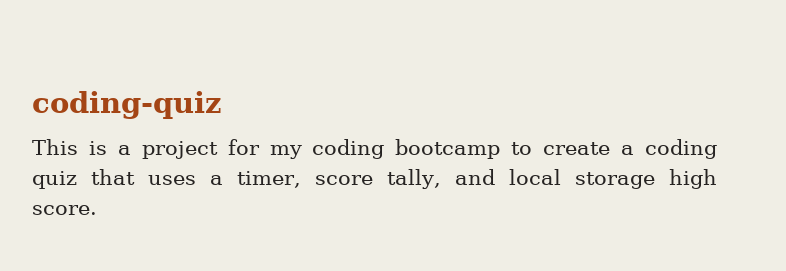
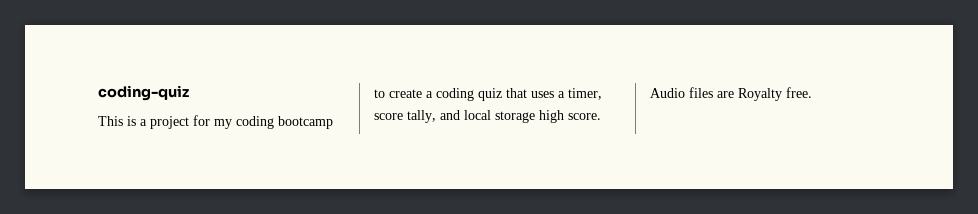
+ Audio files are Royalty free.

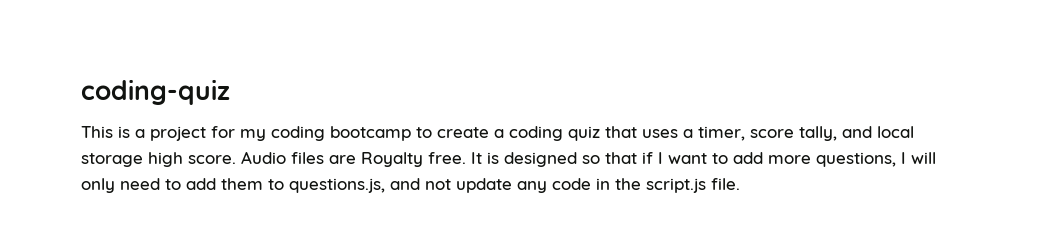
+ It is designed so that if I want to add more questions, I will only need to add them to questions.js, and not update any code in the script.js file.

